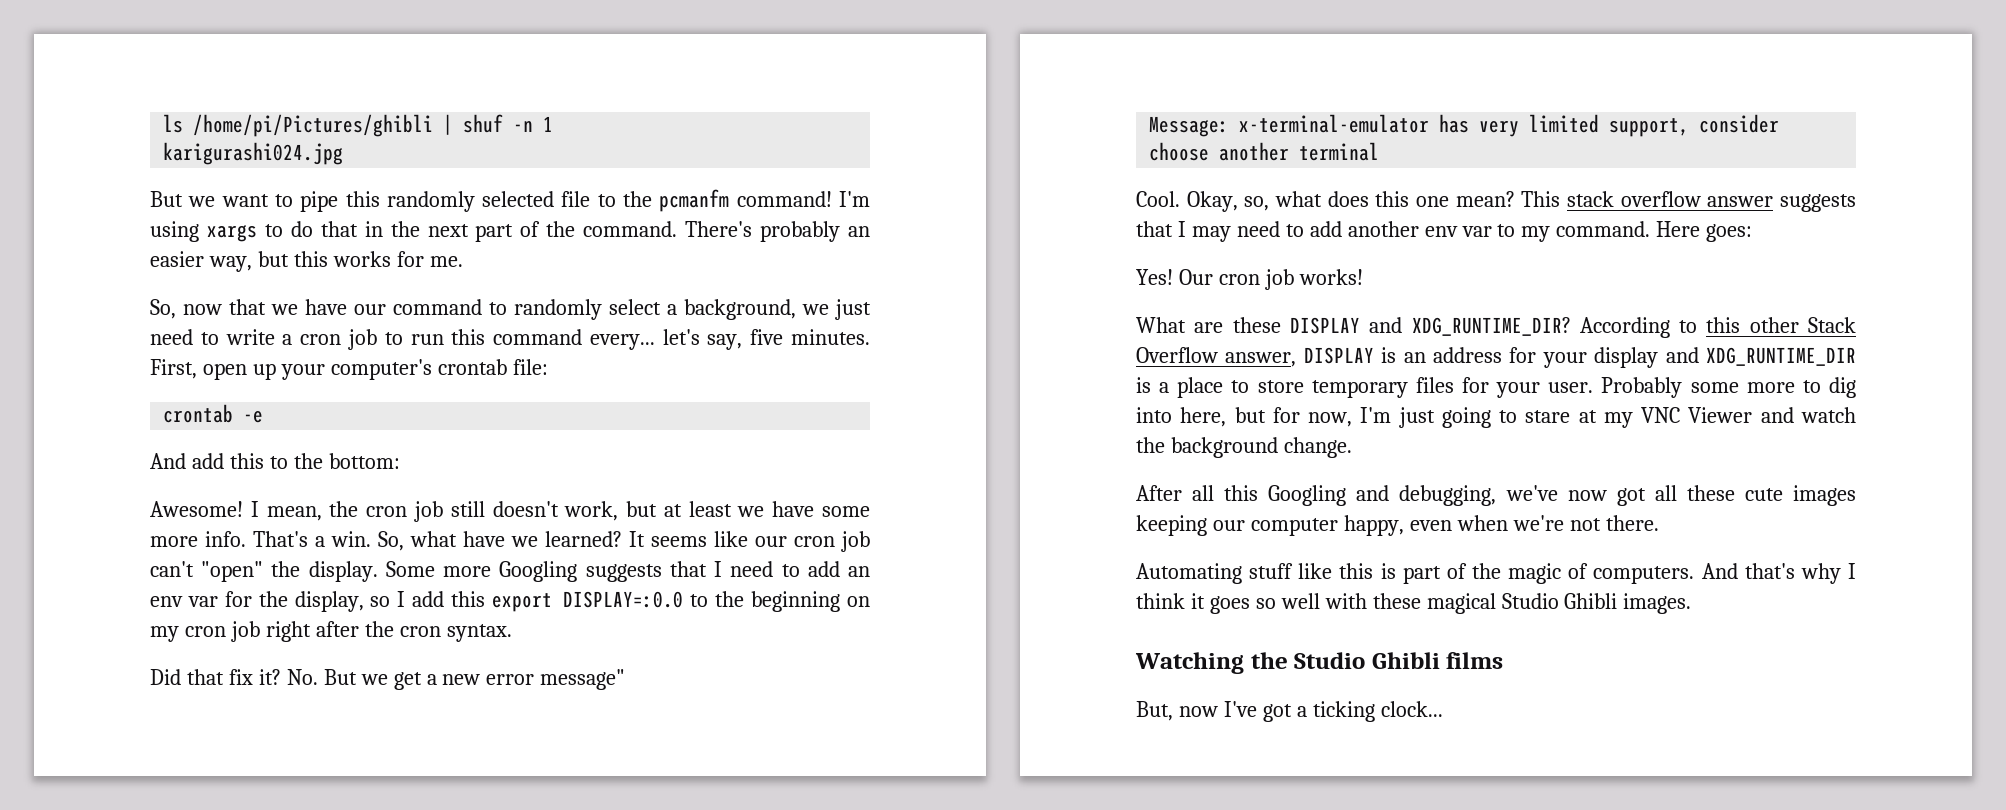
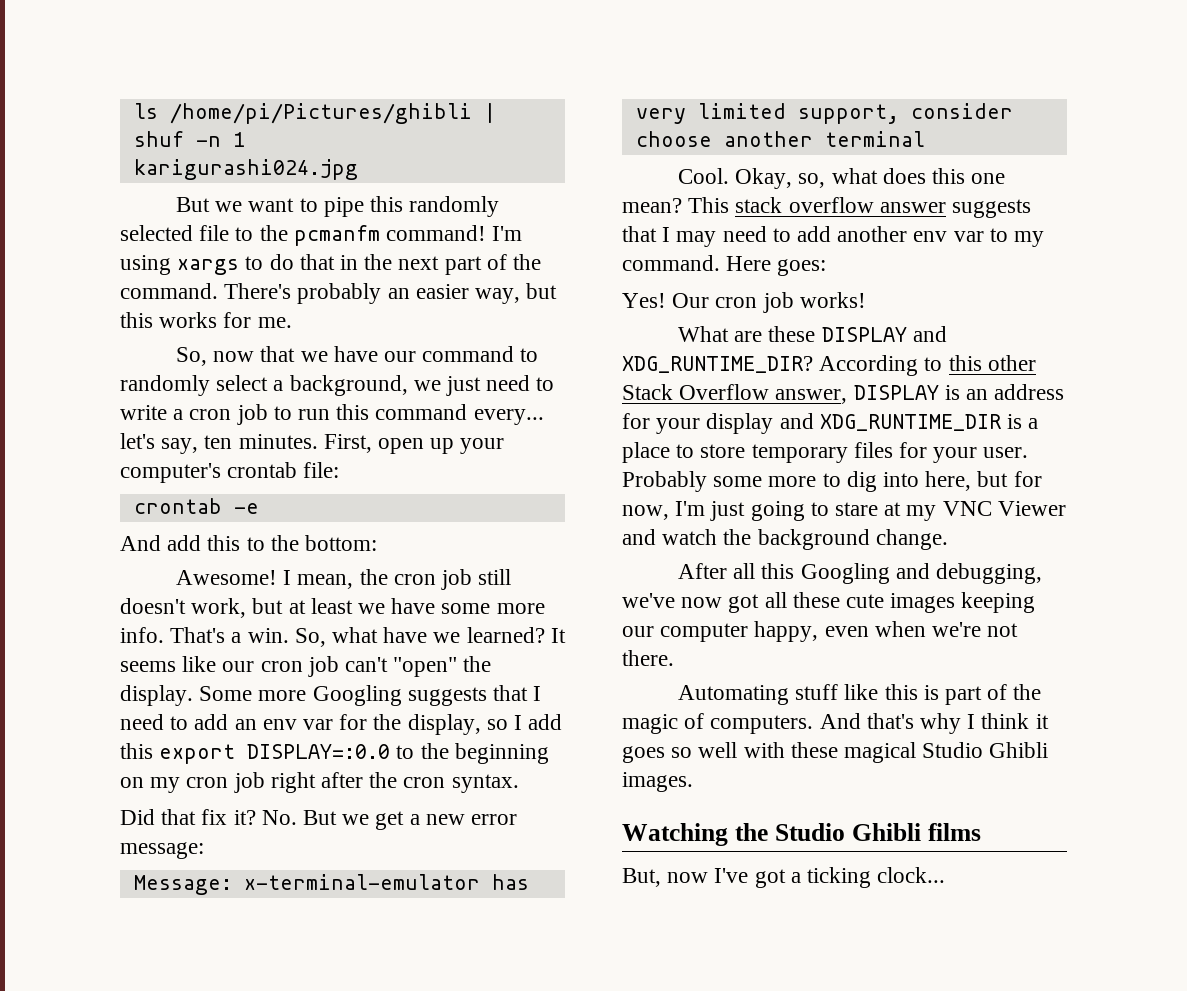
- So, now that we have our command to randomly select a background, we just need to write a cron job to run this command every... let's say, five minutes.
+ So, now that we have our command to randomly select a background, we just need to write a cron job to run this command every... let's say, ten minutes.
- No. But we get a new error message"
+ No. But we get a new error message:

